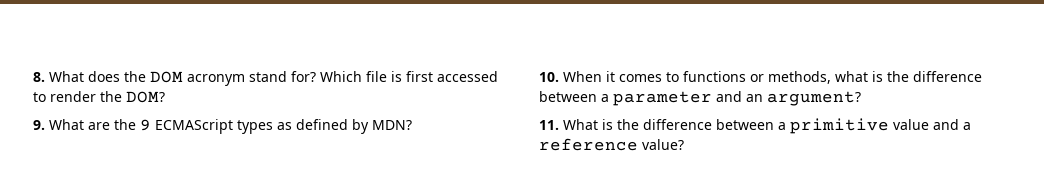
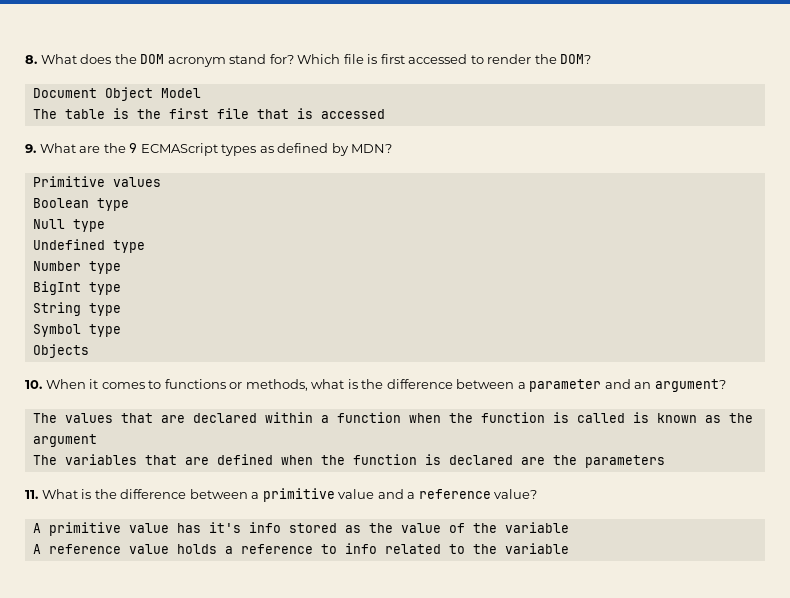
+ Document Object Model
+ The table is the first file that is accessed
+ Primitive values
+ Boolean type
+ Null type
+ Undefined type
+ Number type
+ BigInt type
+ String type
+ Symbol type
+ Objects
+ The values that are declared within a function when the function is called is known as the argument
+ The variables that are defined when the function is declared are the parameters
+ A primitive value has it's info stored as the value of the variable
+ A reference value holds a reference to info related to the variable

